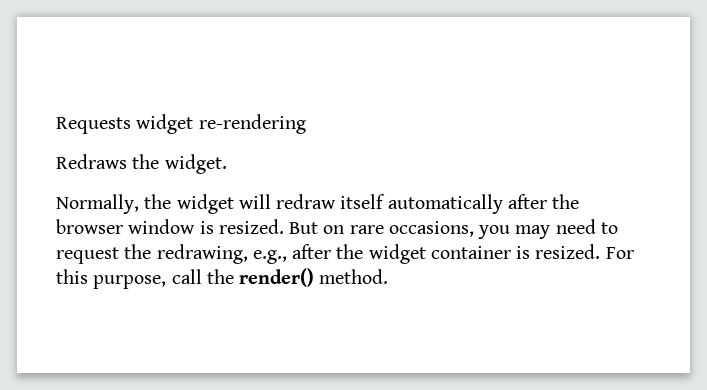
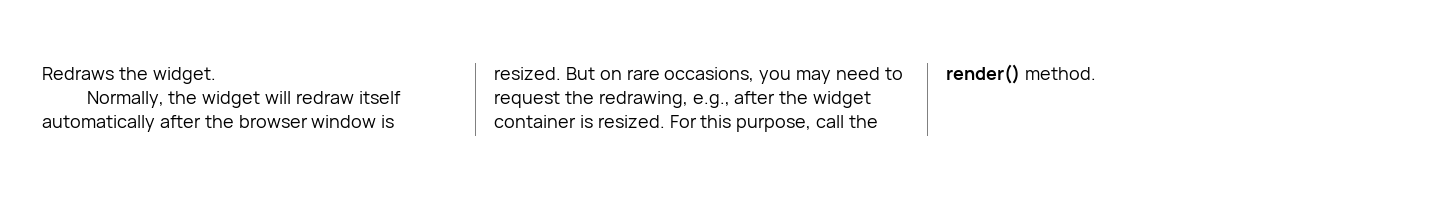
- Requests widget re-rendering

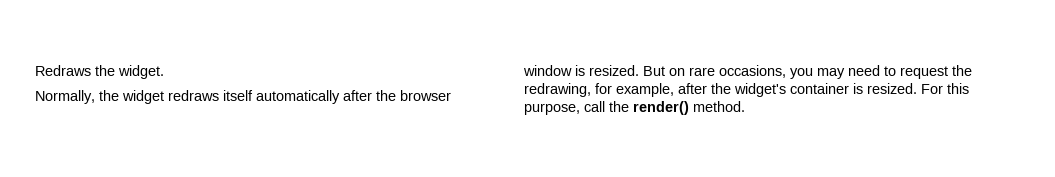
- Normally, the widget will redraw itself automatically after the browser window is resized.
+ Normally, the widget redraws itself automatically after the browser window is resized.
- But on rare occasions, you may need to request the redrawing, e.g., after the widget container is resized.
+ But on rare occasions, you may need to request the redrawing, for example, after the widget's container is resized.

